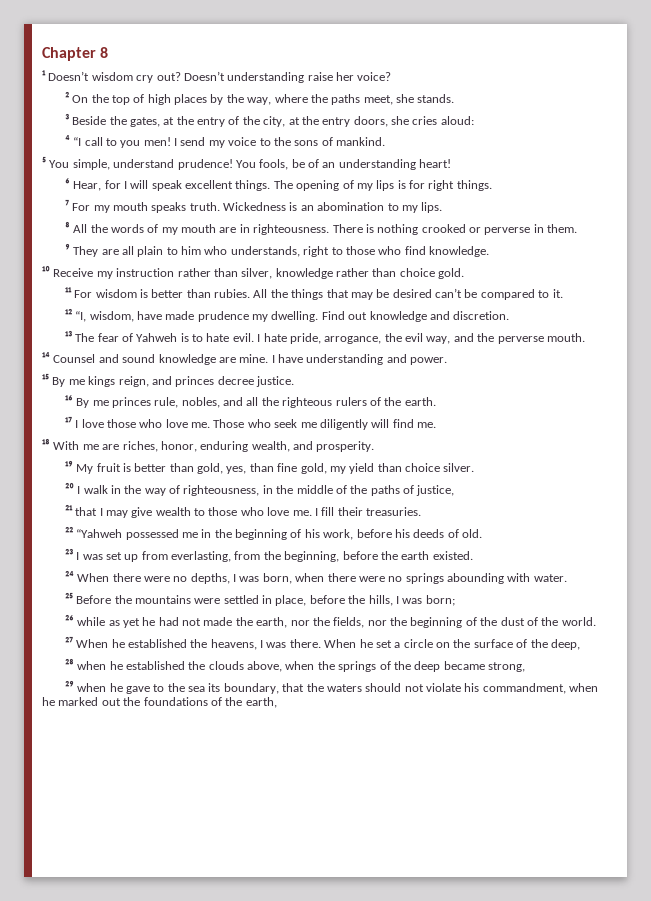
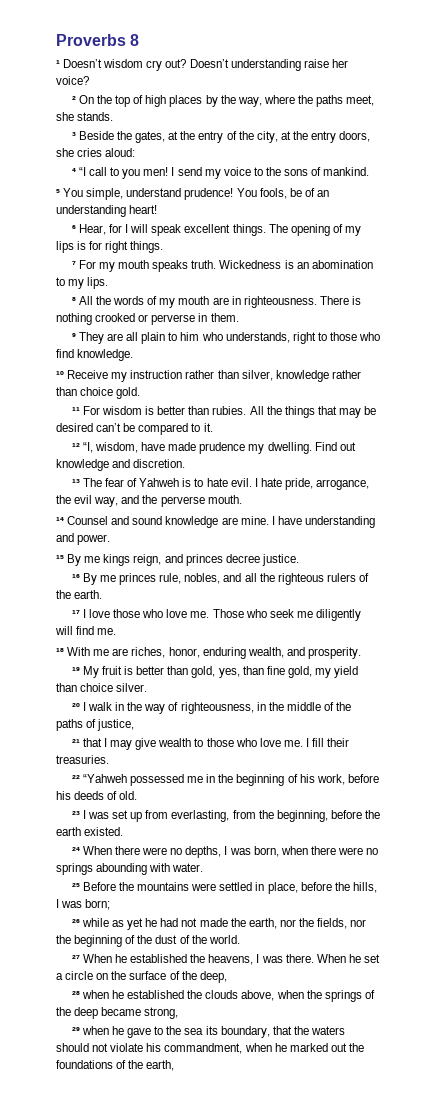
- Chapter 8
+ Proverbs 8

